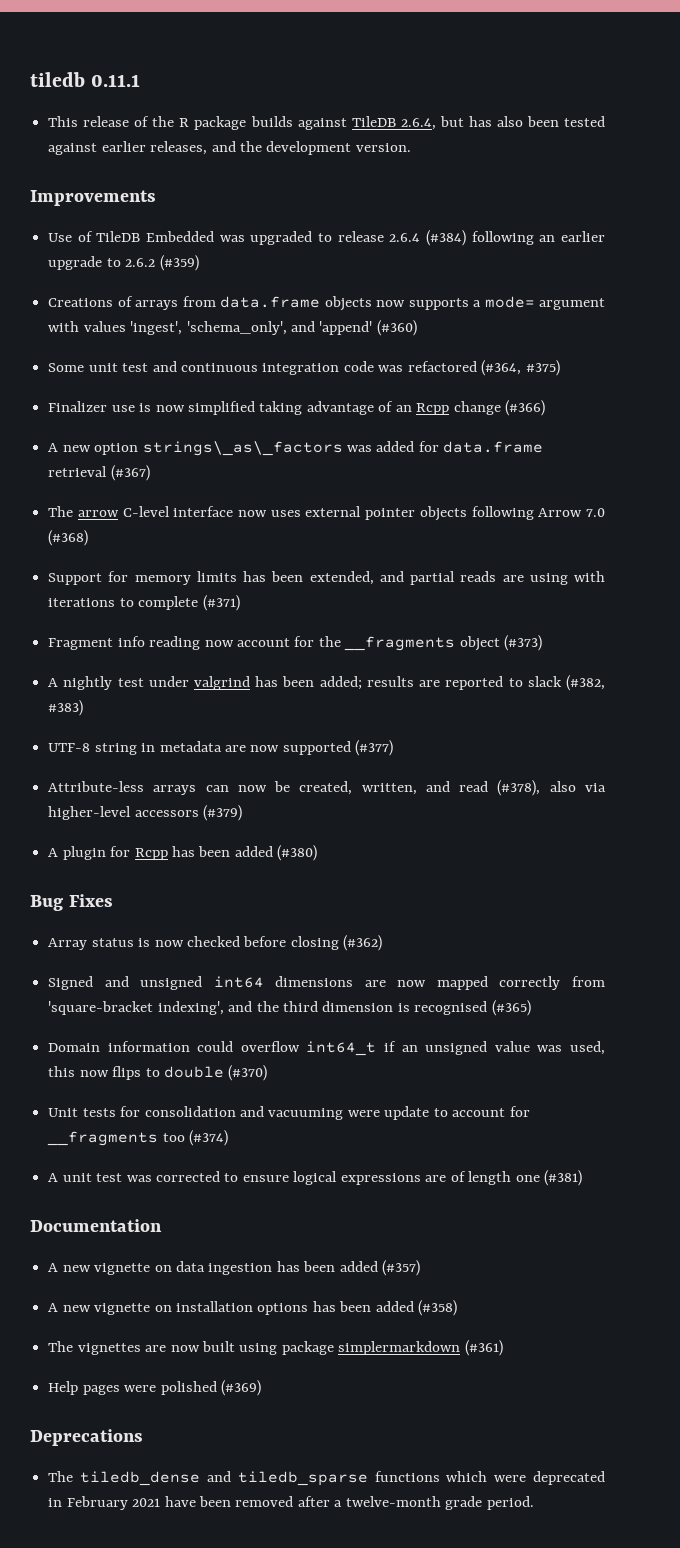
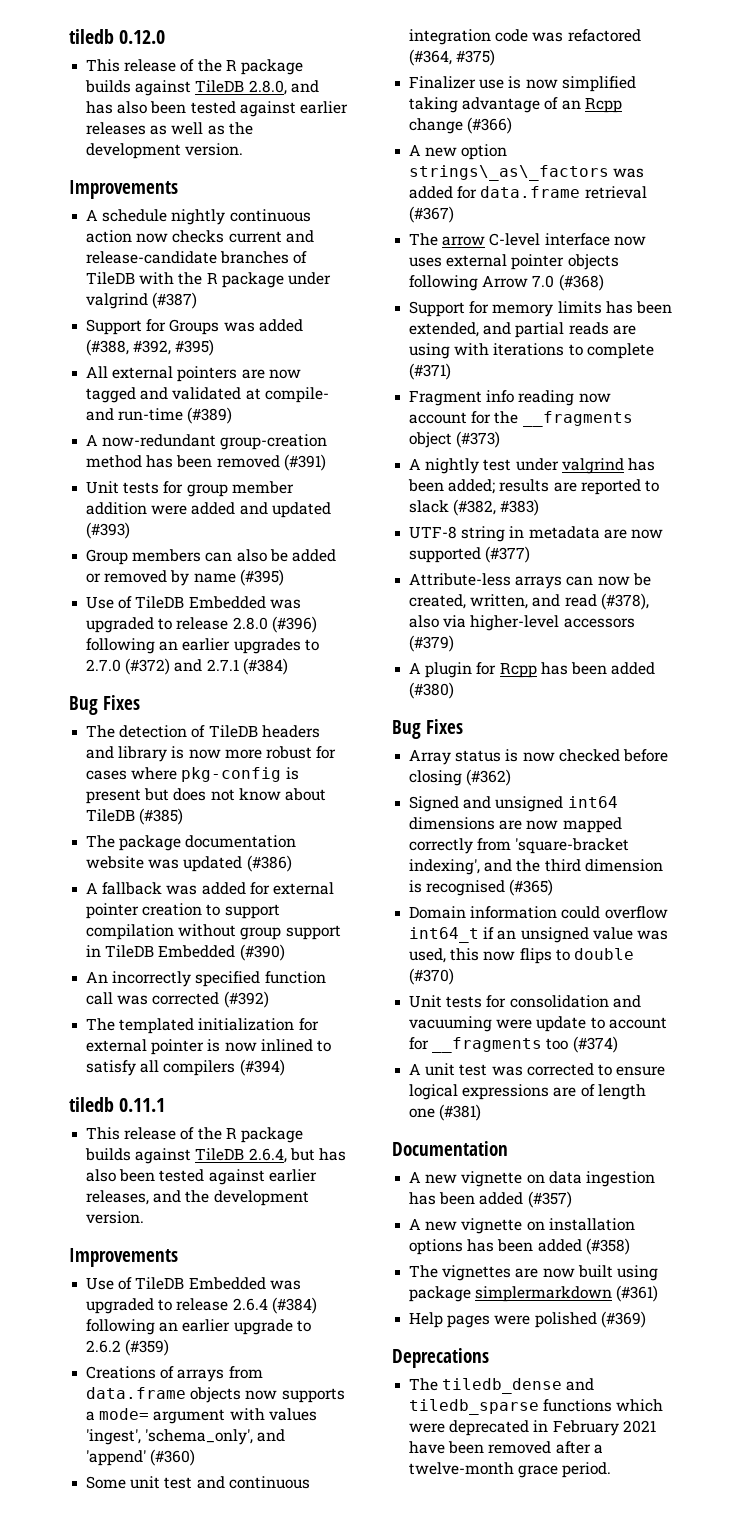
+ tiledb 0.12.0
+ This release of the R package builds against TileDB 2.8.0, and has also been tested against earlier releases as well as the development version.
+ Improvements
+ A schedule nightly continuous action now checks current and release-candidate branches of TileDB with the R package under valgrind (#387)
+ Support for Groups was added (#388, #392, #395)
+ All external pointers are now tagged and validated at compile- and run-time (#389)
+ A now-redundant group-creation method has been removed (#391)
+ Unit tests for group member addition were added and updated (#393)
+ Group members can also be added or removed by name (#395)
+ Use of TileDB Embedded was upgraded to release 2.8.0 (#396) following an earlier upgrades to 2.7.0 (#372) and 2.7.1 (#384)
+ Bug Fixes
+ The detection of TileDB headers and library is now more robust for cases where pkg-config is present but does not know about TileDB (#385)
+ The package documentation website was updated (#386)
+ A fallback was added for external pointer creation to support compilation without group support in TileDB Embedded (#390)
+ An incorrectly specified function call was corrected (#392)
+ The templated initialization for external pointer is now inlined to satisfy all compilers (#394)
- The tiledb_dense and tiledb_sparse functions which were deprecated in February 2021 have been removed after a twelve-month grade period.
+ The tiledb_dense and tiledb_sparse functions which were deprecated in February 2021 have been removed after a twelve-month grace period.

